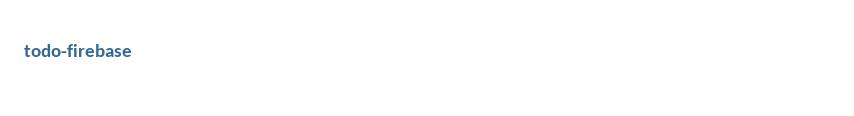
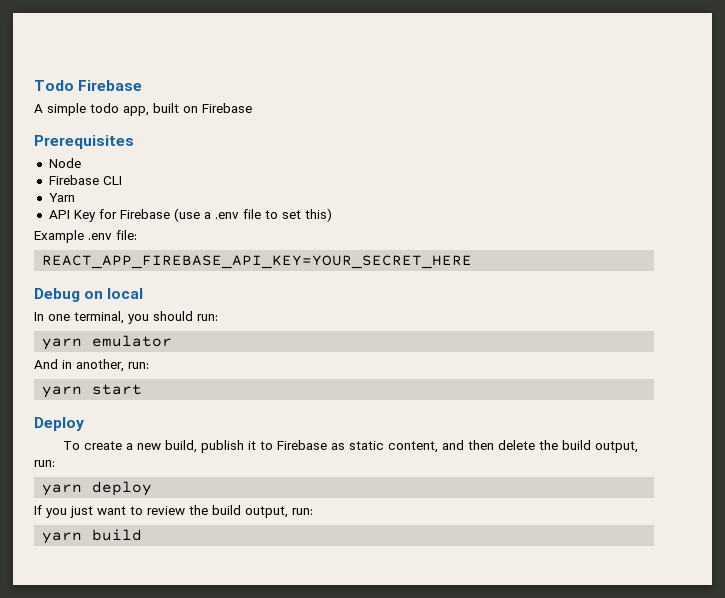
- todo-firebase
+ Todo Firebase
+ A simple todo app, built on Firebase
+ Prerequisites
+ Node
+ Firebase CLI
+ Yarn
+ API Key for Firebase (use a .env file to set this)
+ Example .env file:
+ REACT_APP_FIREBASE_API_KEY=YOUR_SECRET_HERE
+ Debug on local
+ In one terminal, you should run:
+ yarn emulator
+ And in another, run:
+ yarn start
+ Deploy
+ To create a new build, publish it to Firebase as static content, and then delete the build output, run:
+ yarn deploy
+ If you just want to review the build output, run:
+ yarn build

